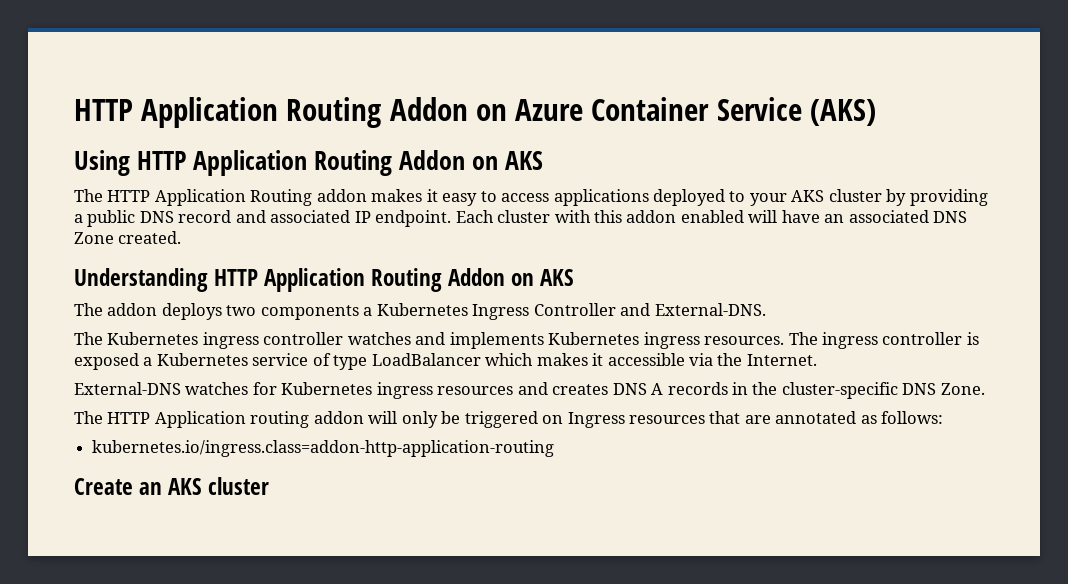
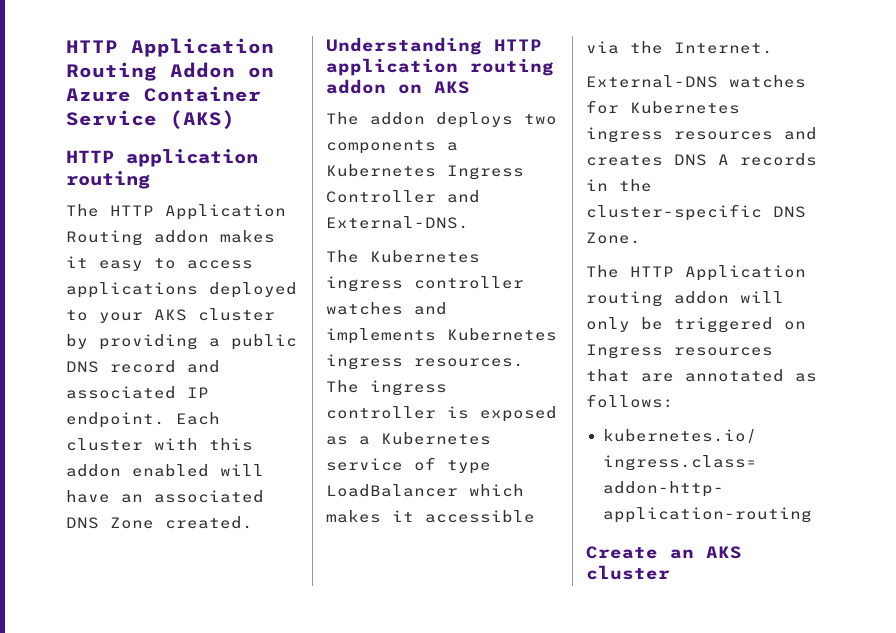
  HTTP Application Routing Addon on Azure Container Service (AKS)
- Using HTTP Application Routing Addon on AKS
+ HTTP application routing
- Understanding HTTP Application Routing Addon on AKS
+ Understanding HTTP application routing addon on AKS
- The ingress controller is exposed a Kubernetes service of type LoadBalancer which makes it accessible via the Internet.
+ The ingress controller is exposed as a Kubernetes service of type LoadBalancer which makes it accessible via the Internet.

